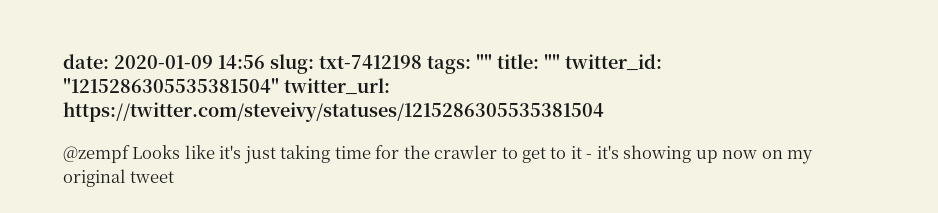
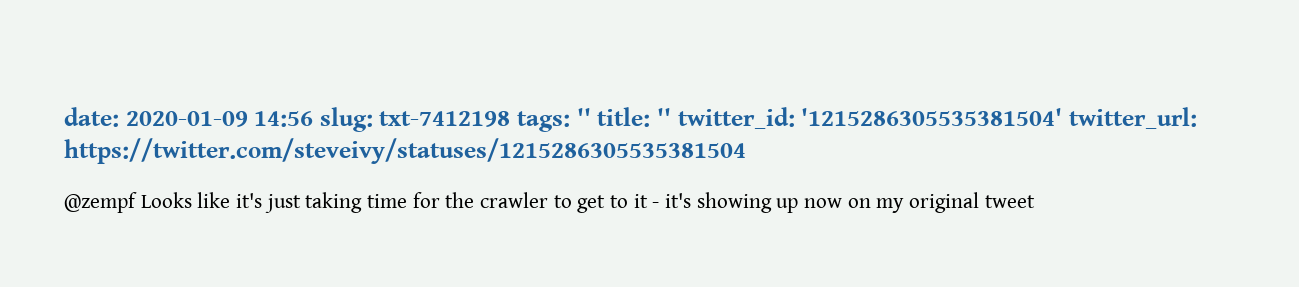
- date: 2020-01-09 14:56 slug: txt-7412198 tags: "" title: "" twitter_id: "1215286305535381504" twitter_url: https://twitter.com/steveivy/statuses/1215286305535381504
+ date: 2020-01-09 14:56 slug: txt-7412198 tags: '' title: '' twitter_id: '1215286305535381504' twitter_url: https://twitter.com/steveivy/statuses/1215286305535381504

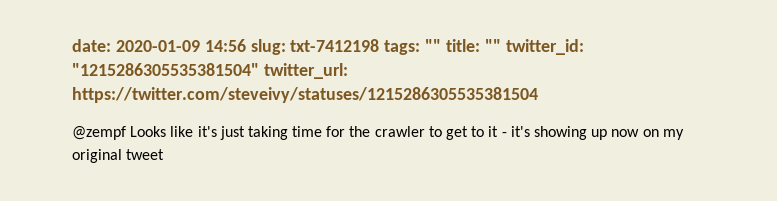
- date: 2020-01-09 14:56 slug: txt-7412198 tags: '' title: '' twitter_id: '1215286305535381504' twitter_url: https://twitter.com/steveivy/statuses/1215286305535381504
+ date: 2020-01-09 14:56 slug: txt-7412198 tags: "" title: "" twitter_id: "1215286305535381504" twitter_url: https://twitter.com/steveivy/statuses/1215286305535381504

